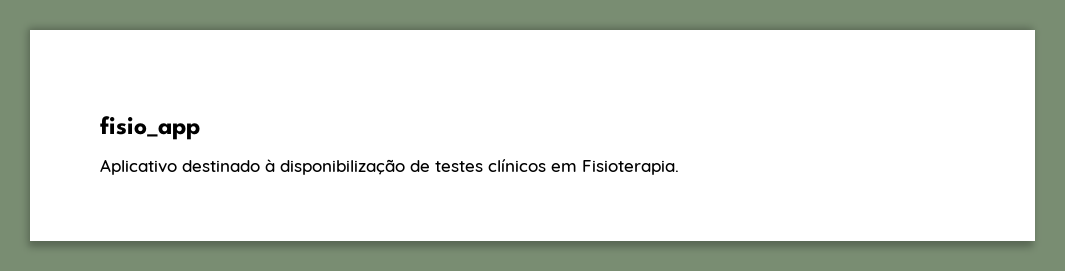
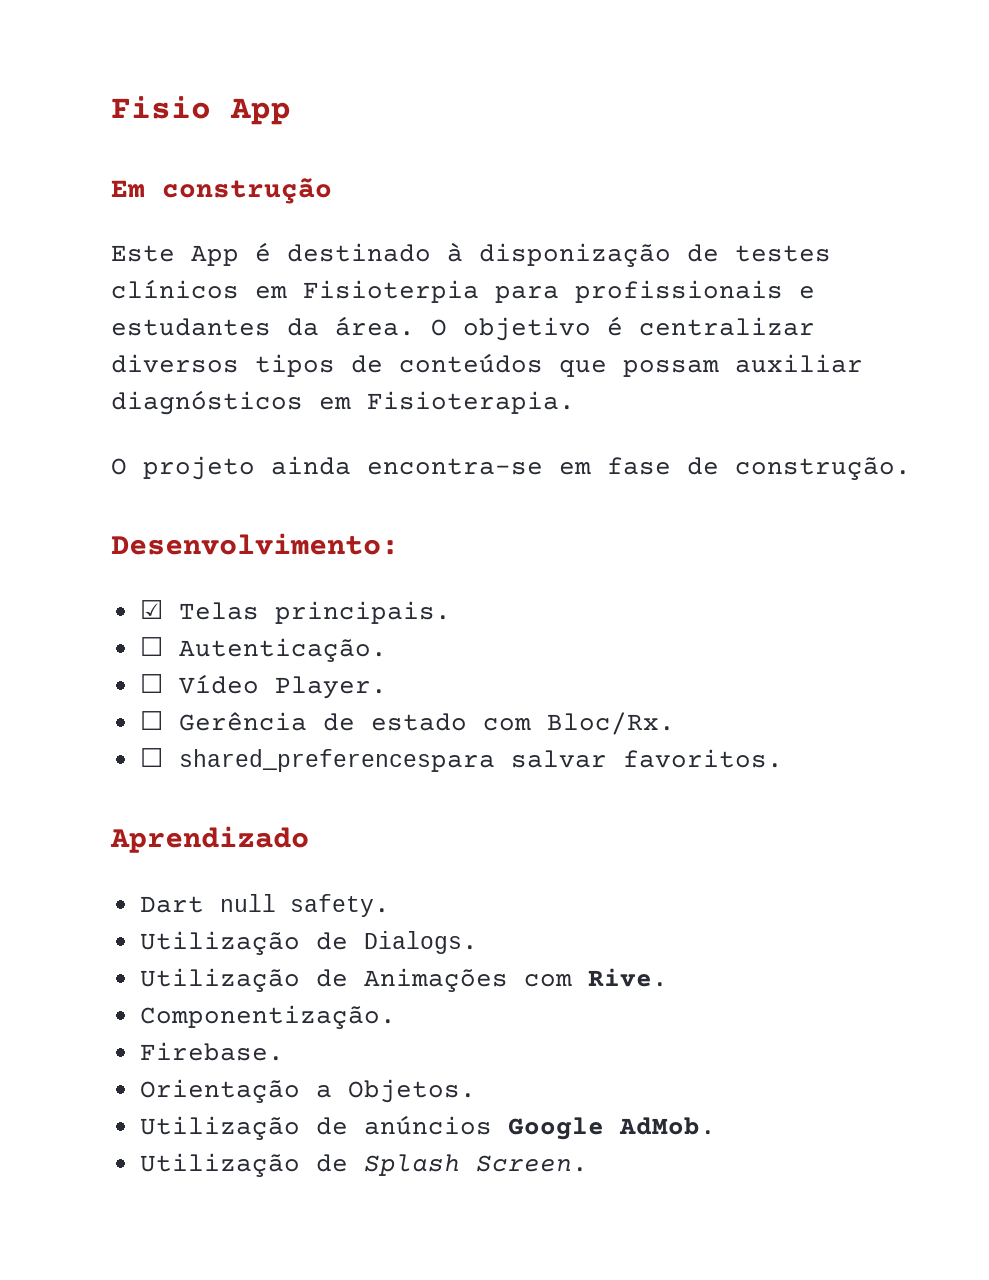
- fisio_app
- Aplicativo destinado à disponibilização de testes clínicos em Fisioterapia.
+ Fisio App
+ Em construção
+ Este App é destinado à disponização de testes clínicos em Fisioterpia para profissionais e estudantes da área. O objetivo é centralizar diversos tipos de conteúdos que possam auxiliar diagnósticos em Fisioterapia.
+ O projeto ainda encontra-se em fase de construção.
+ Desenvolvimento:
+ ☑ Telas principais.
+ ☐ Autenticação.
+ ☐ Vídeo Player.
+ ☐ Gerência de estado com Bloc/Rx.
+ ☐ shared_preferencespara salvar favoritos.
+ Aprendizado
+ Dart null safety.
+ Utilização de Dialogs.
+ Utilização de Animações com Rive.
+ Componentização.
+ Firebase.
+ Orientação a Objetos.
+ Utilização de anúncios Google AdMob.
+ Utilização de Splash Screen.

